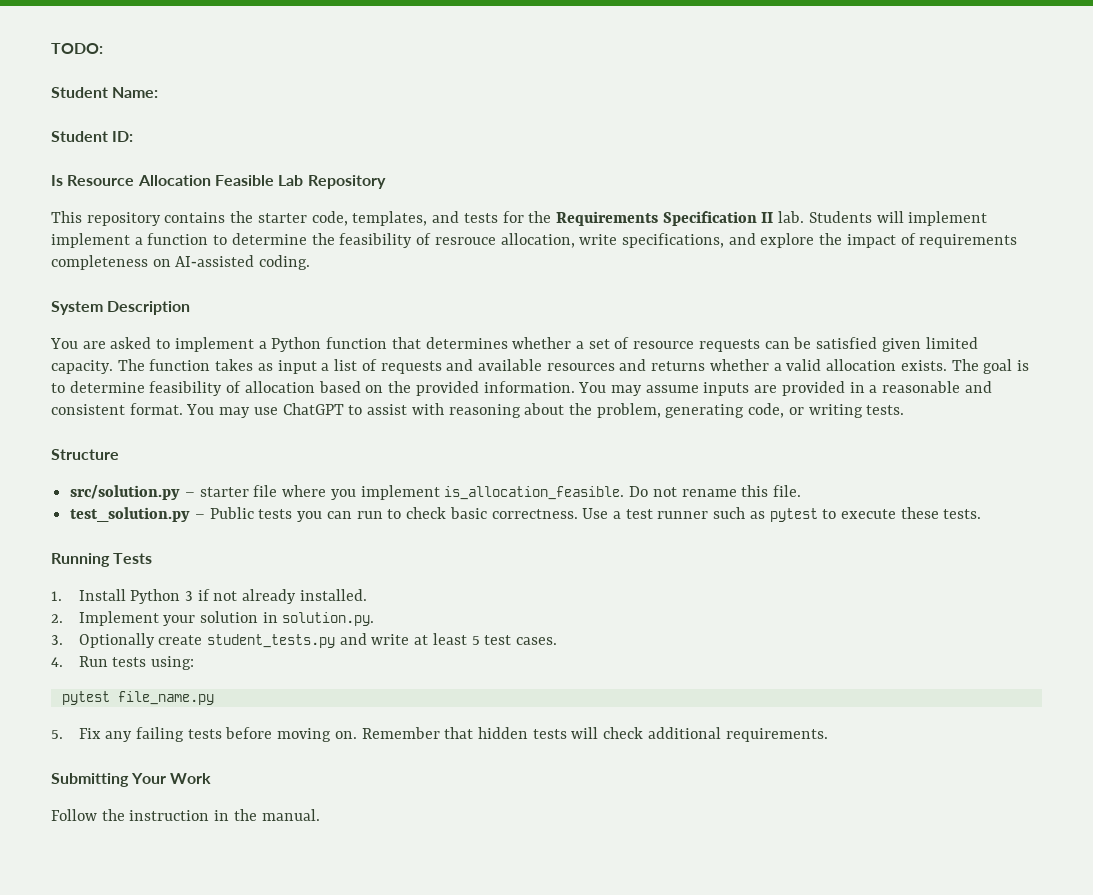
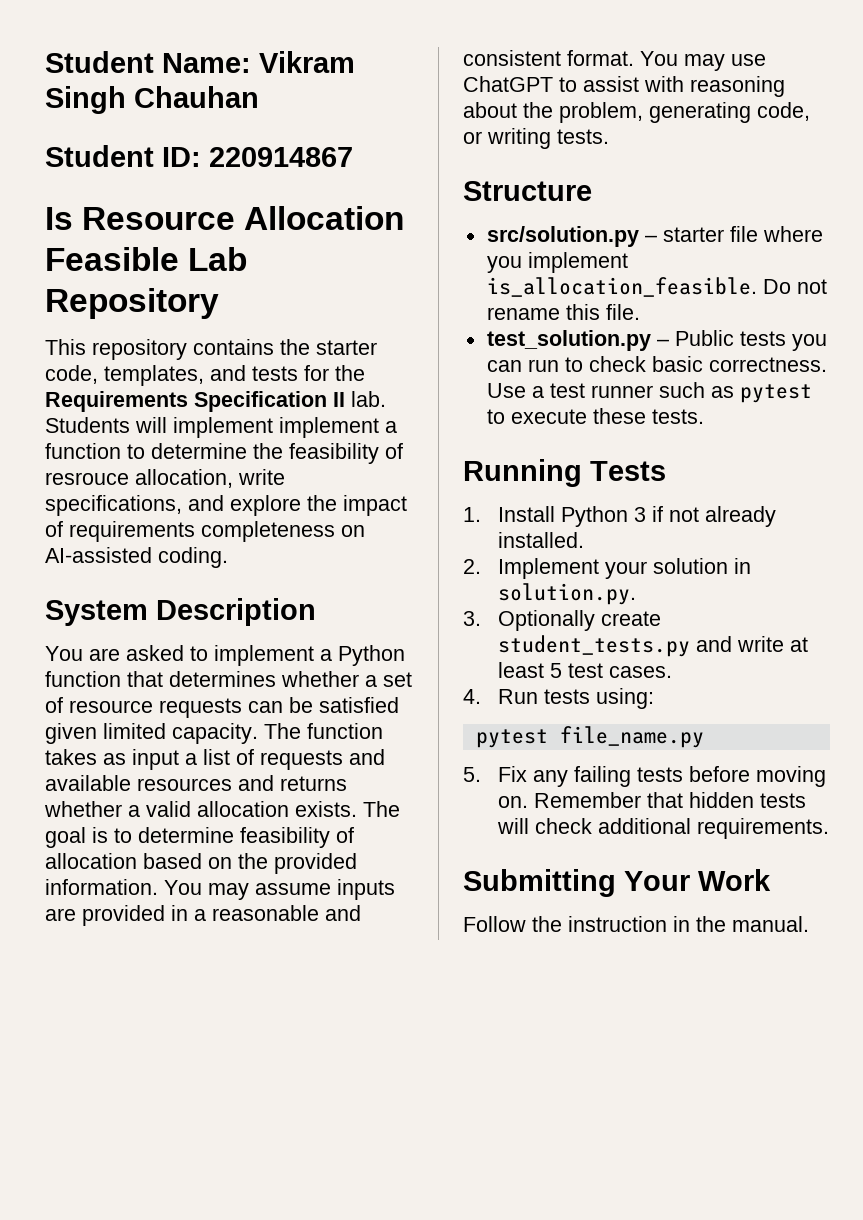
- TODO:
- Student Name:
+ Student Name: Vikram Singh Chauhan
- Student ID:
+ Student ID: 220914867

